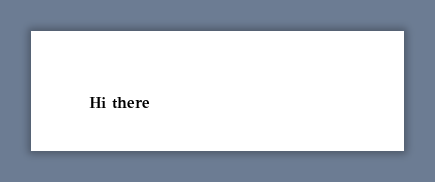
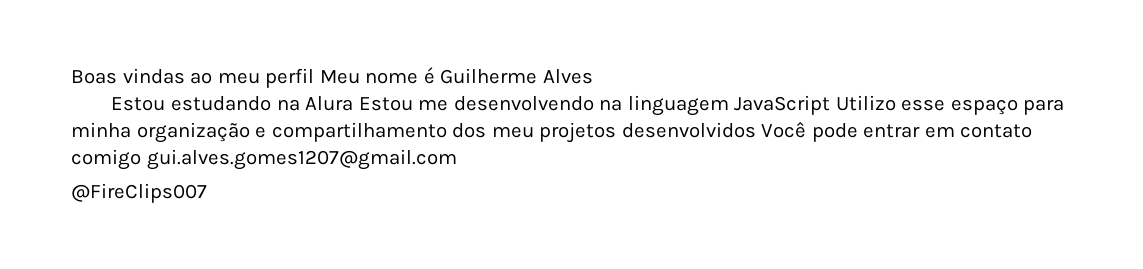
- Hi there
+ Boas vindas ao meu perfil Meu nome é Guilherme Alves
+ Estou estudando na Alura Estou me desenvolvendo na linguagem JavaScript Utilizo esse espaço para minha organização e compartilhamento dos meu projetos desenvolvidos Você pode entrar em contato comigo gui.alves.gomes1207@gmail.com
+ @FireClips007

